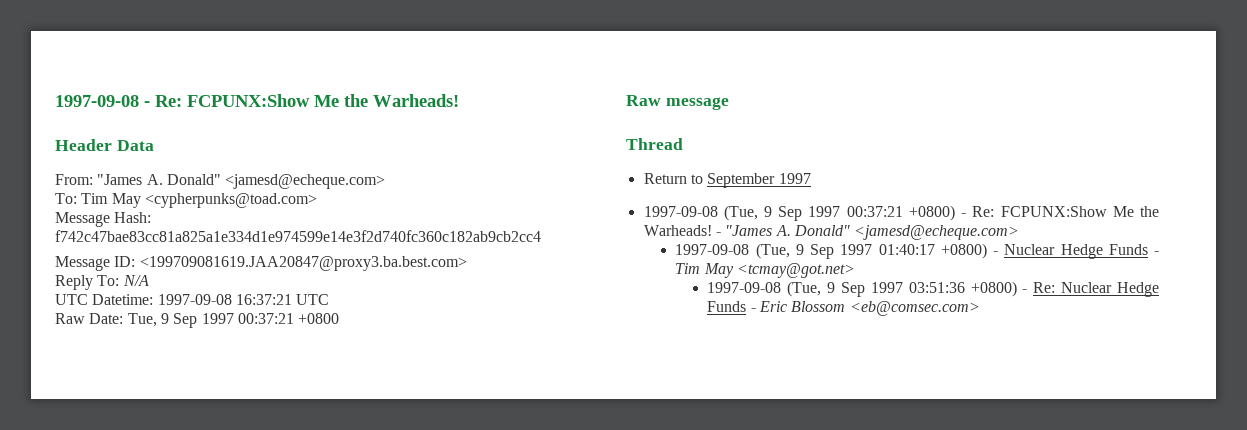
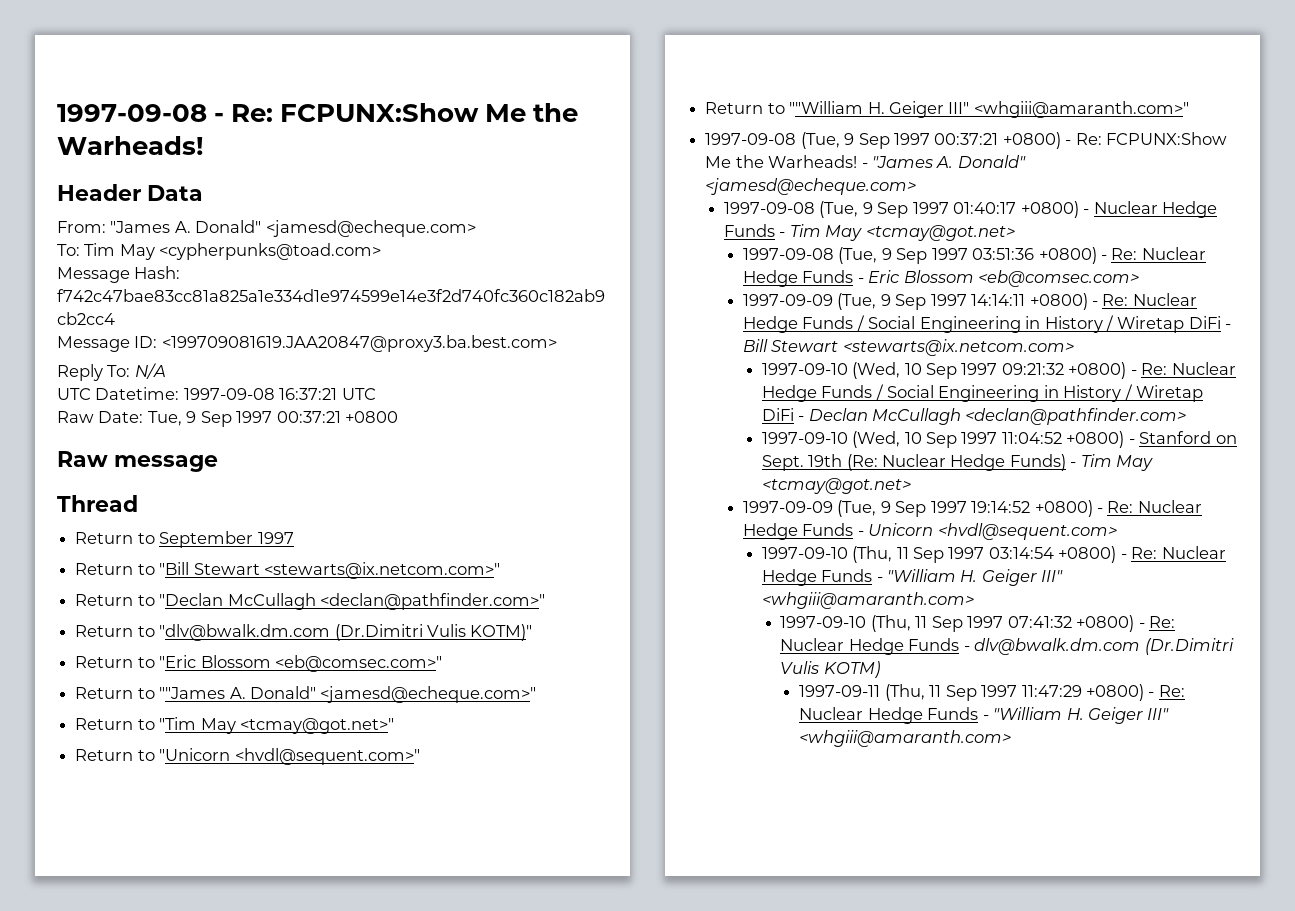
+ Return to "Bill Stewart <stewarts@ix.netcom.com>"
+ Return to "Declan McCullagh <declan@pathfinder.com>"
+ Return to "dlv@bwalk.dm.com (Dr.Dimitri Vulis KOTM)"
+ Return to "Eric Blossom <eb@comsec.com>"
+ Return to ""James A. Donald" <jamesd@echeque.com>"
+ Return to "Tim May <tcmay@got.net>"
+ Return to "Unicorn <hvdl@sequent.com>"
+ Return to ""William H. Geiger III" <whgiii@amaranth.com>"
+ 1997-09-09 (Tue, 9 Sep 1997 14:14:11 +0800) - Re: Nuclear Hedge Funds / Social Engineering in History / Wiretap DiFi - Bill Stewart <stewarts@ix.netcom.com>
+ 1997-09-10 (Wed, 10 Sep 1997 09:21:32 +0800) - Re: Nuclear Hedge Funds / Social Engineering in History / Wiretap DiFi - Declan McCullagh <declan@pathfinder.com>
+ 1997-09-10 (Wed, 10 Sep 1997 11:04:52 +0800) - Stanford on Sept. 19th (Re: Nuclear Hedge Funds) - Tim May <tcmay@got.net>
+ 1997-09-09 (Tue, 9 Sep 1997 19:14:52 +0800) - Re: Nuclear Hedge Funds - Unicorn <hvdl@sequent.com>
+ 1997-09-10 (Thu, 11 Sep 1997 03:14:54 +0800) - Re: Nuclear Hedge Funds - "William H. Geiger III" <whgiii@amaranth.com>
+ 1997-09-10 (Thu, 11 Sep 1997 07:41:32 +0800) - Re: Nuclear Hedge Funds - dlv@bwalk.dm.com (Dr.Dimitri Vulis KOTM)
+ 1997-09-11 (Thu, 11 Sep 1997 11:47:29 +0800) - Re: Nuclear Hedge Funds - "William H. Geiger III" <whgiii@amaranth.com>

